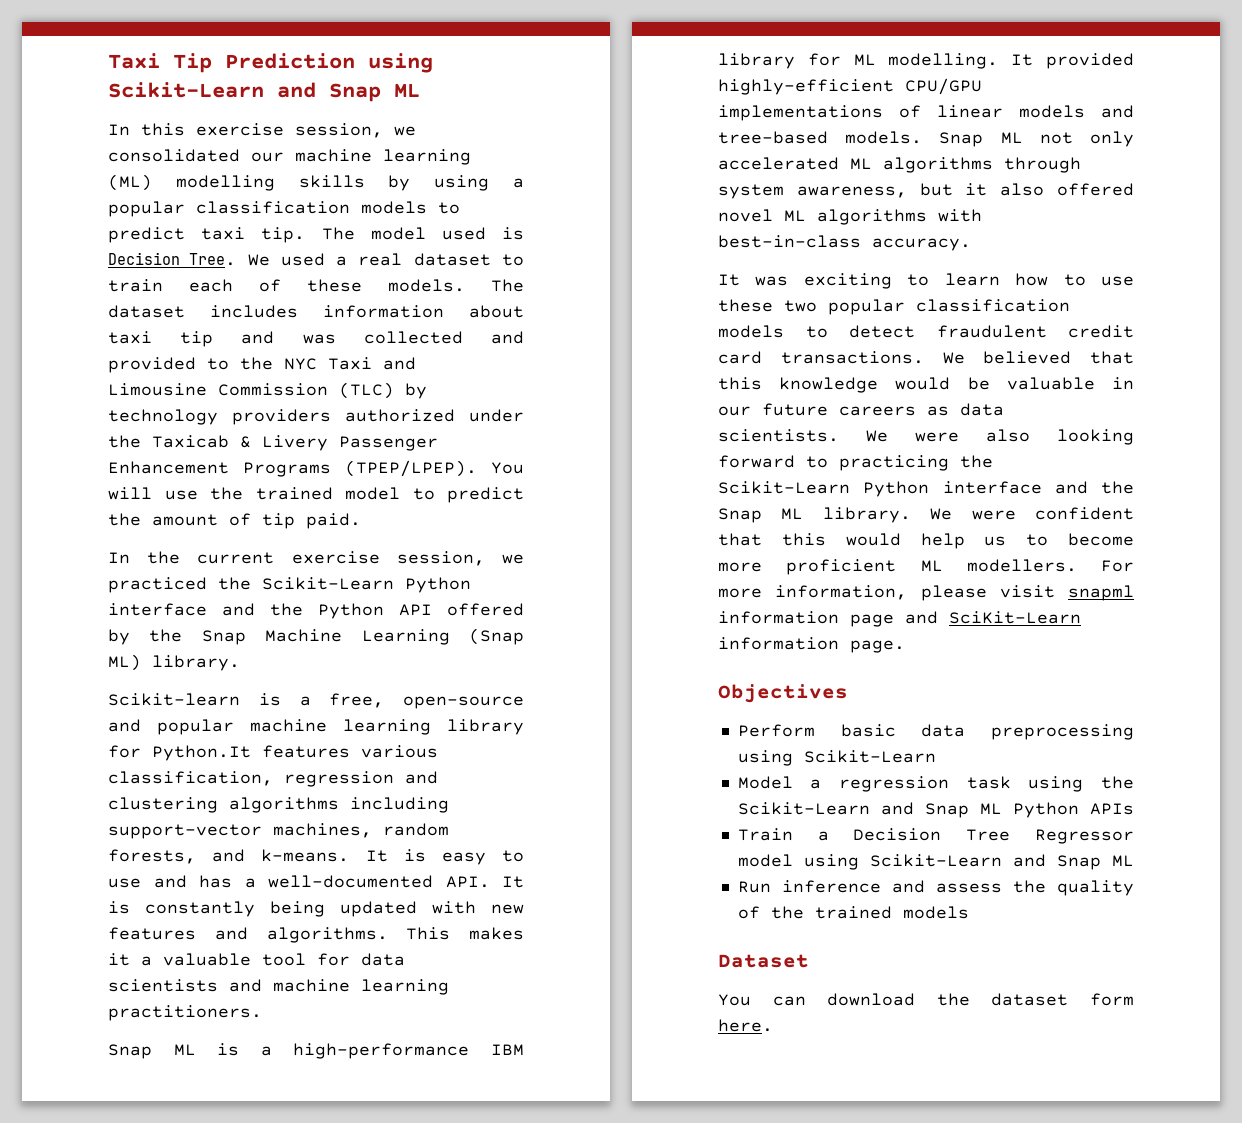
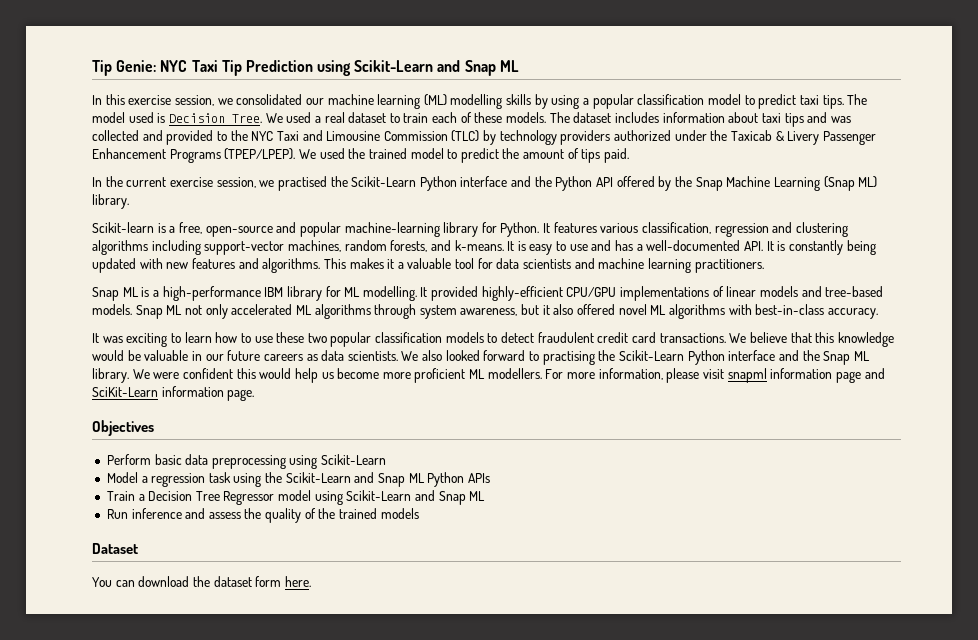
- Taxi Tip Prediction using Scikit-Learn and Snap ML
+ Tip Genie: NYC Taxi Tip Prediction using Scikit-Learn and Snap ML
- In this exercise session, we consolidated our machine learning (ML) modelling skills by using a popular classification models to predict taxi tip.
+ In this exercise session, we consolidated our machine learning (ML) modelling skills by using a popular classification model to predict taxi tips.
- The dataset includes information about taxi tip and was collected and provided to the NYC Taxi and Limousine Commission (TLC) by technology providers authorized under the Taxicab & Livery Passenger Enhancement Programs (TPEP/LPEP).
+ The dataset includes information about taxi tips and was collected and provided to the NYC Taxi and Limousine Commission (TLC) by technology providers authorized under the Taxicab & Livery Passenger Enhancement Programs (TPEP/LPEP).
- You will use the trained model to predict the amount of tip paid.
+ We used the trained model to predict the amount of tips paid.
- In the current exercise session, we practiced the Scikit-Learn Python interface and the Python API offered by the Snap Machine Learning (Snap ML) library.
+ In the current exercise session, we practised the Scikit-Learn Python interface and the Python API offered by the Snap Machine Learning (Snap ML) library.
- Scikit-learn is a free, open-source and popular machine learning library for Python.It features various classification, regression and clustering algorithms including support-vector machines, random forests, and k-means.
+ Scikit-learn is a free, open-source and popular machine-learning library for Python. It features various classification, regression and clustering algorithms including support-vector machines, random forests, and k-means.
- We believed that this knowledge would be valuable in our future careers as data scientists.
+ We believe that this knowledge would be valuable in our future careers as data scientists.
- We were also looking forward to practicing the Scikit-Learn Python interface and the Snap ML library.
+ We also looked forward to practising the Scikit-Learn Python interface and the Snap ML library.
- We were confident that this would help us to become more proficient ML modellers.
+ We were confident this would help us become more proficient ML modellers.

